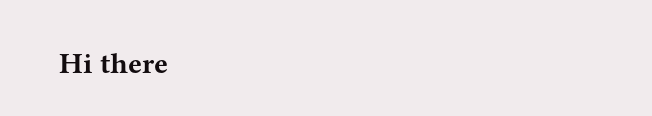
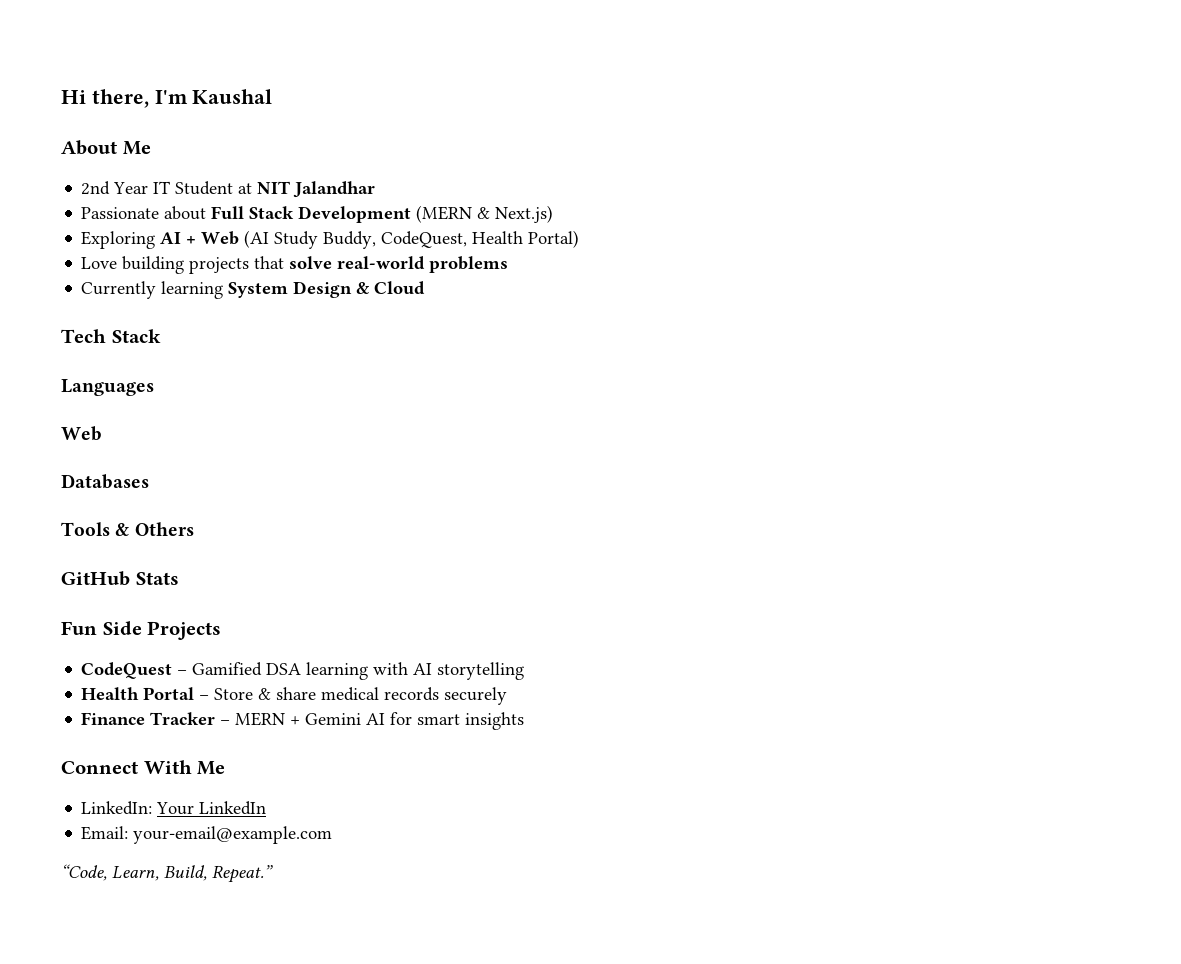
- Hi there
+ Hi there, I'm Kaushal
+ About Me
+ 2nd Year IT Student at NIT Jalandhar
+ Passionate about Full Stack Development (MERN & Next.js)
+ Exploring AI + Web (AI Study Buddy, CodeQuest, Health Portal)
+ Love building projects that solve real-world problems
+ Currently learning System Design & Cloud
+ Tech Stack
+ Languages
+ Web
+ Databases
+ Tools & Others
+ GitHub Stats
+ Fun Side Projects
+ CodeQuest – Gamified DSA learning with AI storytelling
+ Health Portal – Store & share medical records securely
+ Finance Tracker – MERN + Gemini AI for smart insights
+ Connect With Me
+ LinkedIn: Your LinkedIn
+ Email: your-email@example.com
+ “Code, Learn, Build, Repeat.”

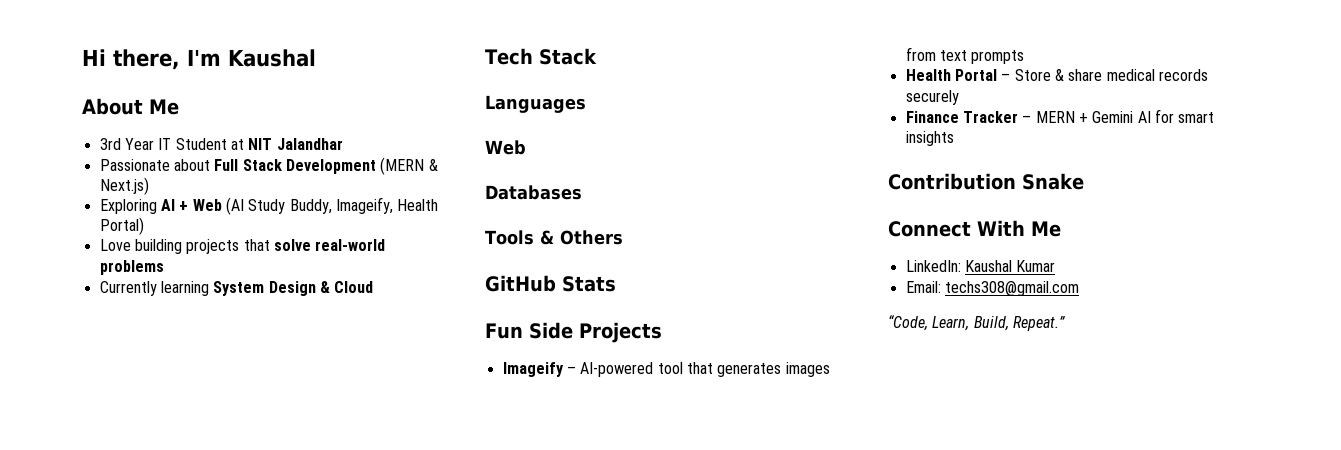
- 2nd Year IT Student at NIT Jalandhar
+ 3rd Year IT Student at NIT Jalandhar
- Exploring AI + Web (AI Study Buddy, CodeQuest, Health Portal)
+ Exploring AI + Web (AI Study Buddy, Imageify, Health Portal)
- CodeQuest – Gamified DSA learning with AI storytelling
+ Imageify – AI-powered tool that generates images from text prompts
+ Contribution Snake
- LinkedIn: Your LinkedIn
+ LinkedIn: Kaushal Kumar
- Email: your-email@example.com
+ Email: techs308@gmail.com

